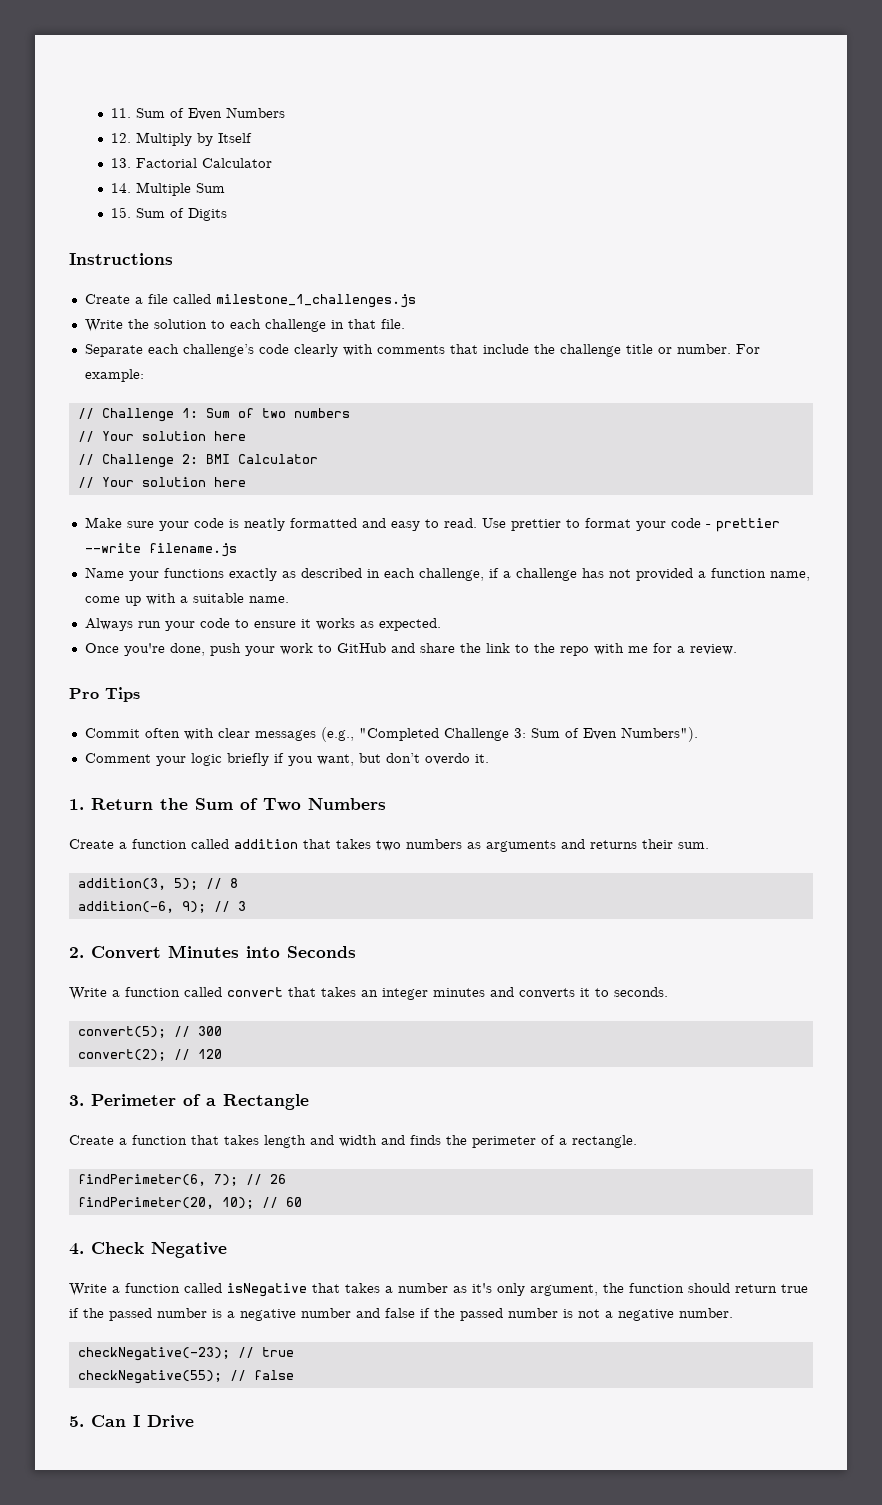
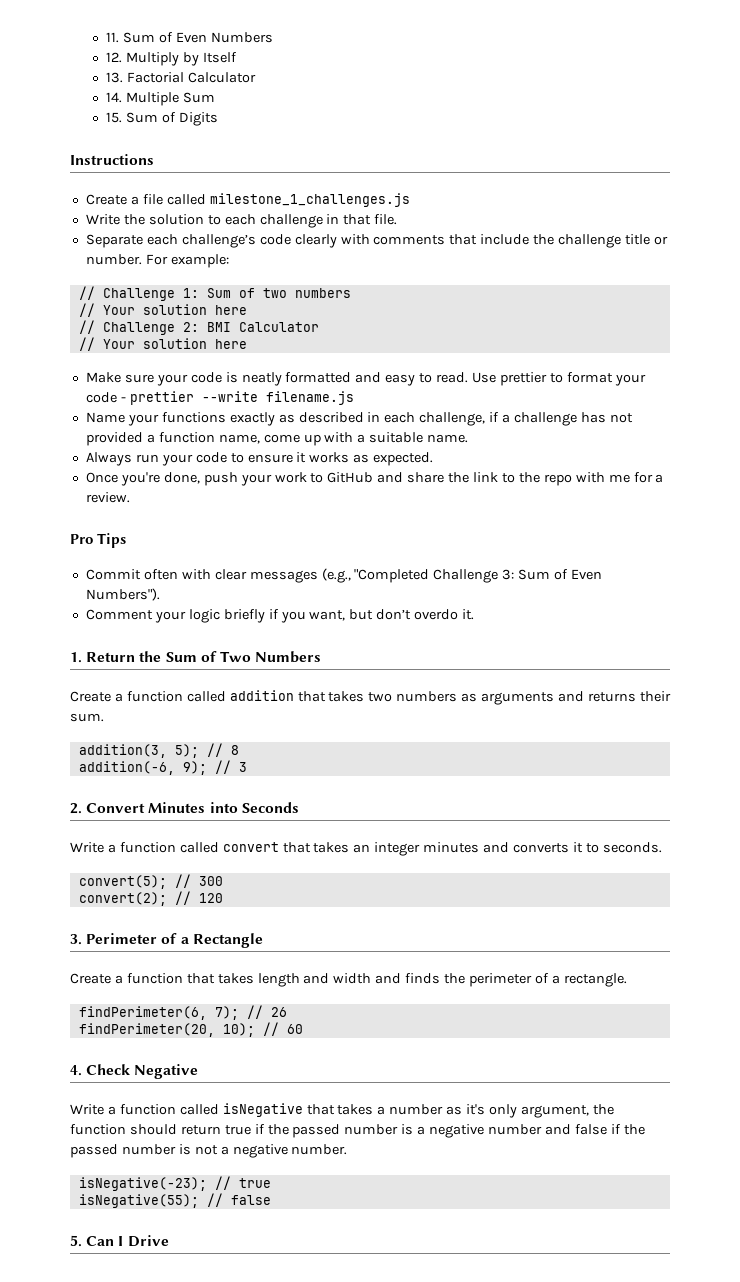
- checkNegative(-23); // true
+ isNegative(-23); // true
- checkNegative(55); // false
+ isNegative(55); // false

